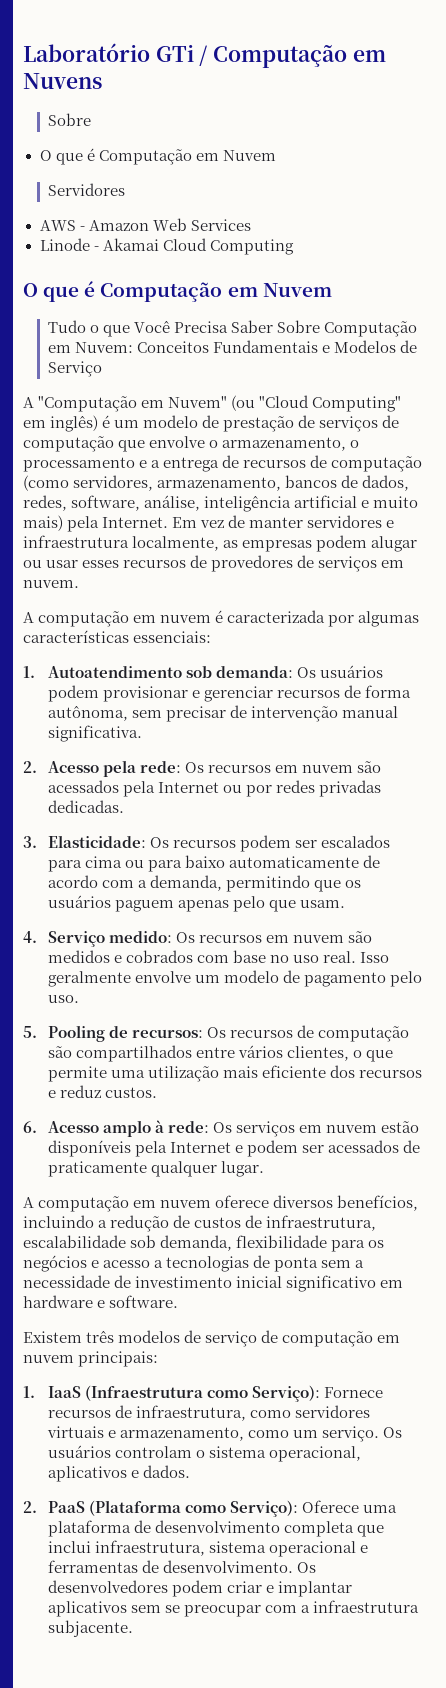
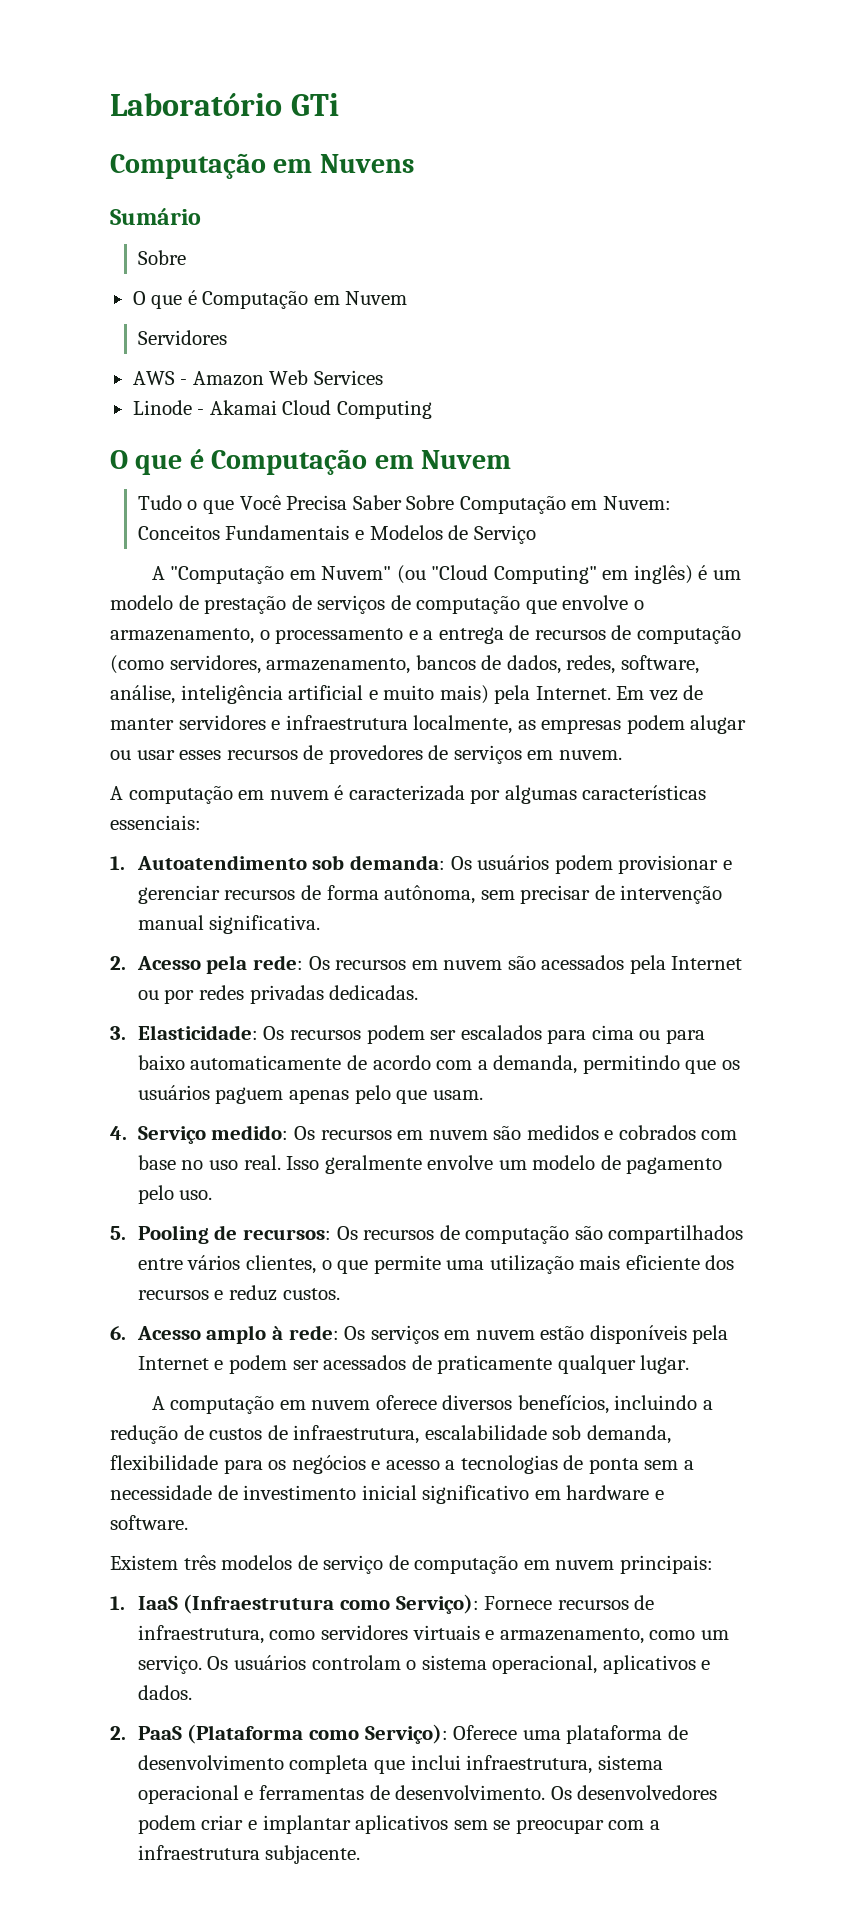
- Laboratório GTi / Computação em Nuvens
+ Laboratório GTi
+ Computação em Nuvens
+ Sumário

